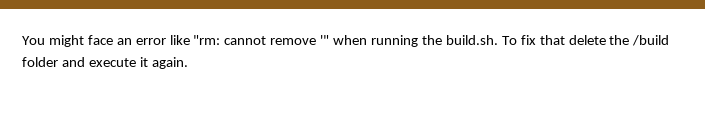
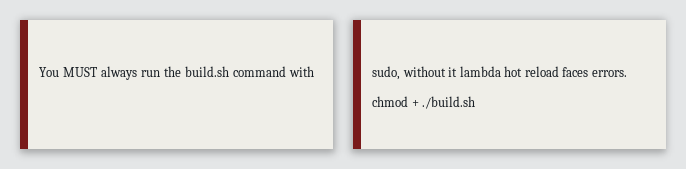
- You might face an error like "rm: cannot remove '" when running the build.sh. To fix that delete the /build folder and execute it again.
+ You MUST always run the build.sh command with sudo, without it lambda hot reload faces errors.
+ chmod + ./build.sh

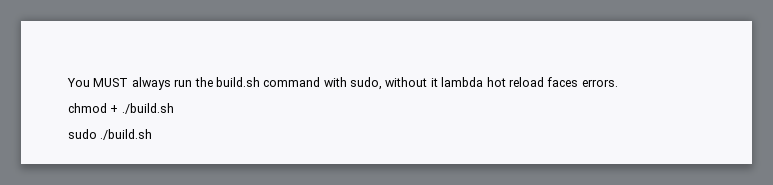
+ sudo ./build.sh

